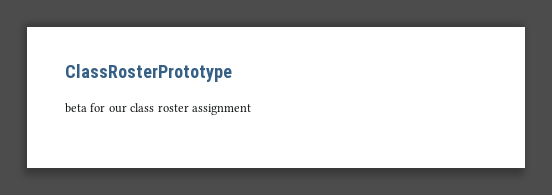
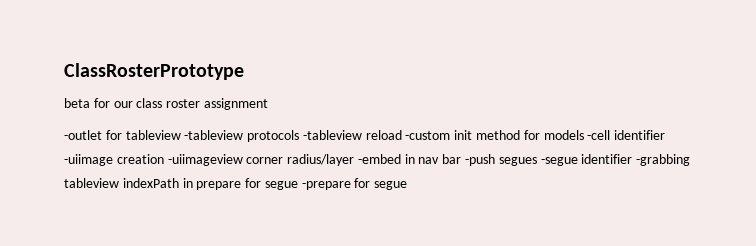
+ -outlet for tableview -tableview protocols -tableview reload -custom init method for models -cell identifier -uiimage creation -uiimageview corner radius/layer -embed in nav bar -push segues -segue identifier -grabbing tableview indexPath in prepare for segue -prepare for segue

